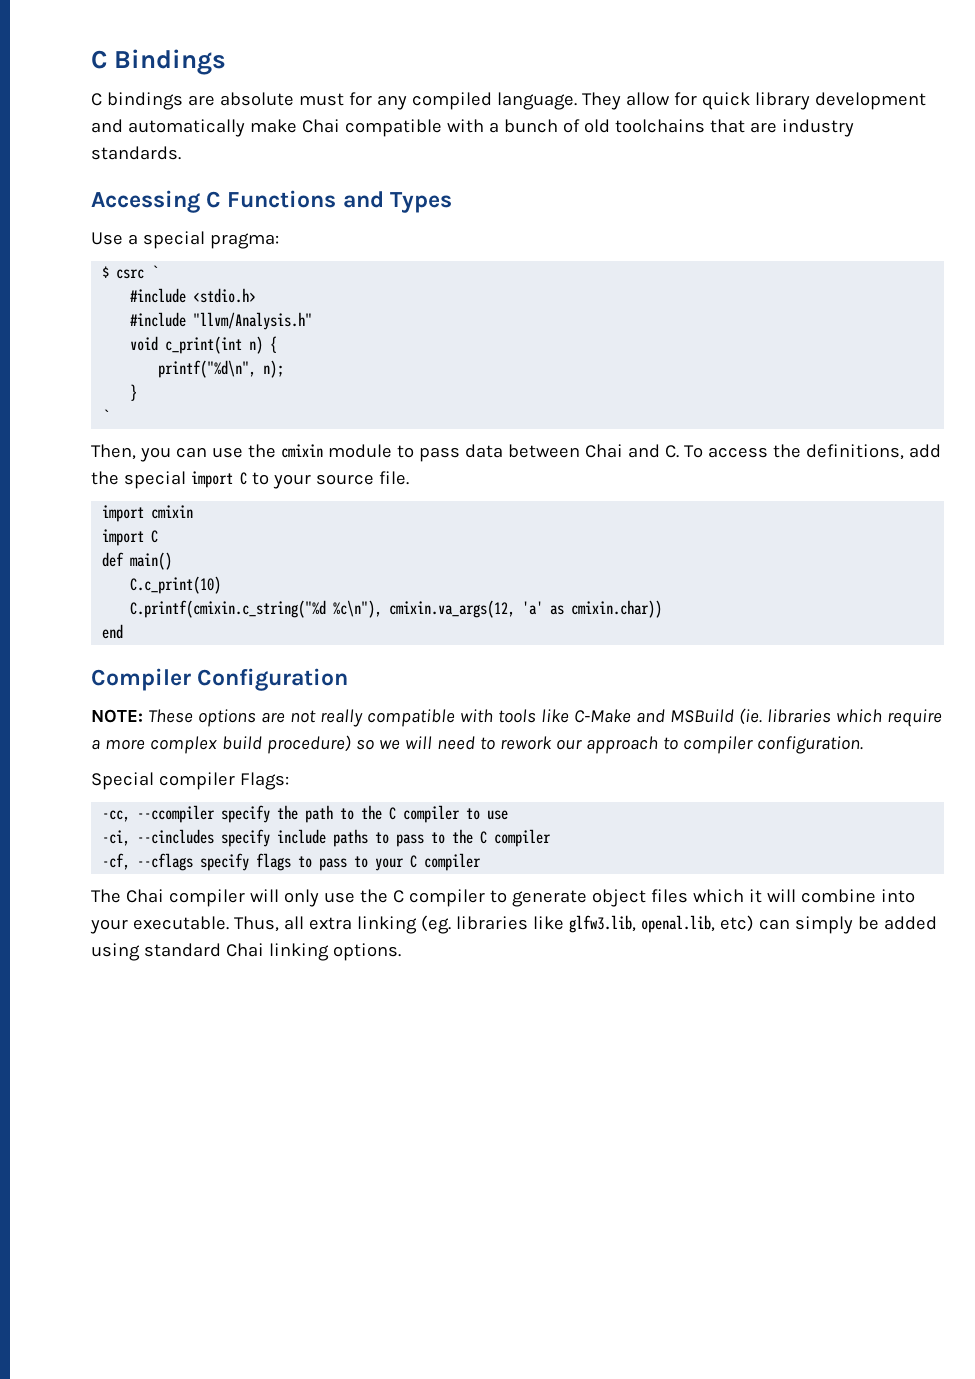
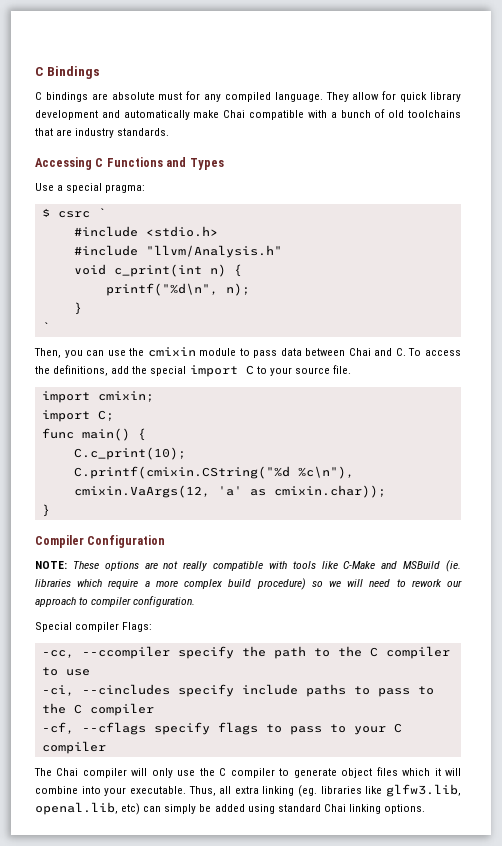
- import cmixin
- import C
- def main()
- C.c_print(10)
- C.printf(cmixin.c_string("%d %c\n"), cmixin.va_args(12, 'a' as cmixin.char))
- end
+ import cmixin;
+ import C;
+ func main() {
+ C.c_print(10);
+ C.printf(cmixin.CString("%d %c\n"), cmixin.VaArgs(12, 'a' as cmixin.char));
+ }

